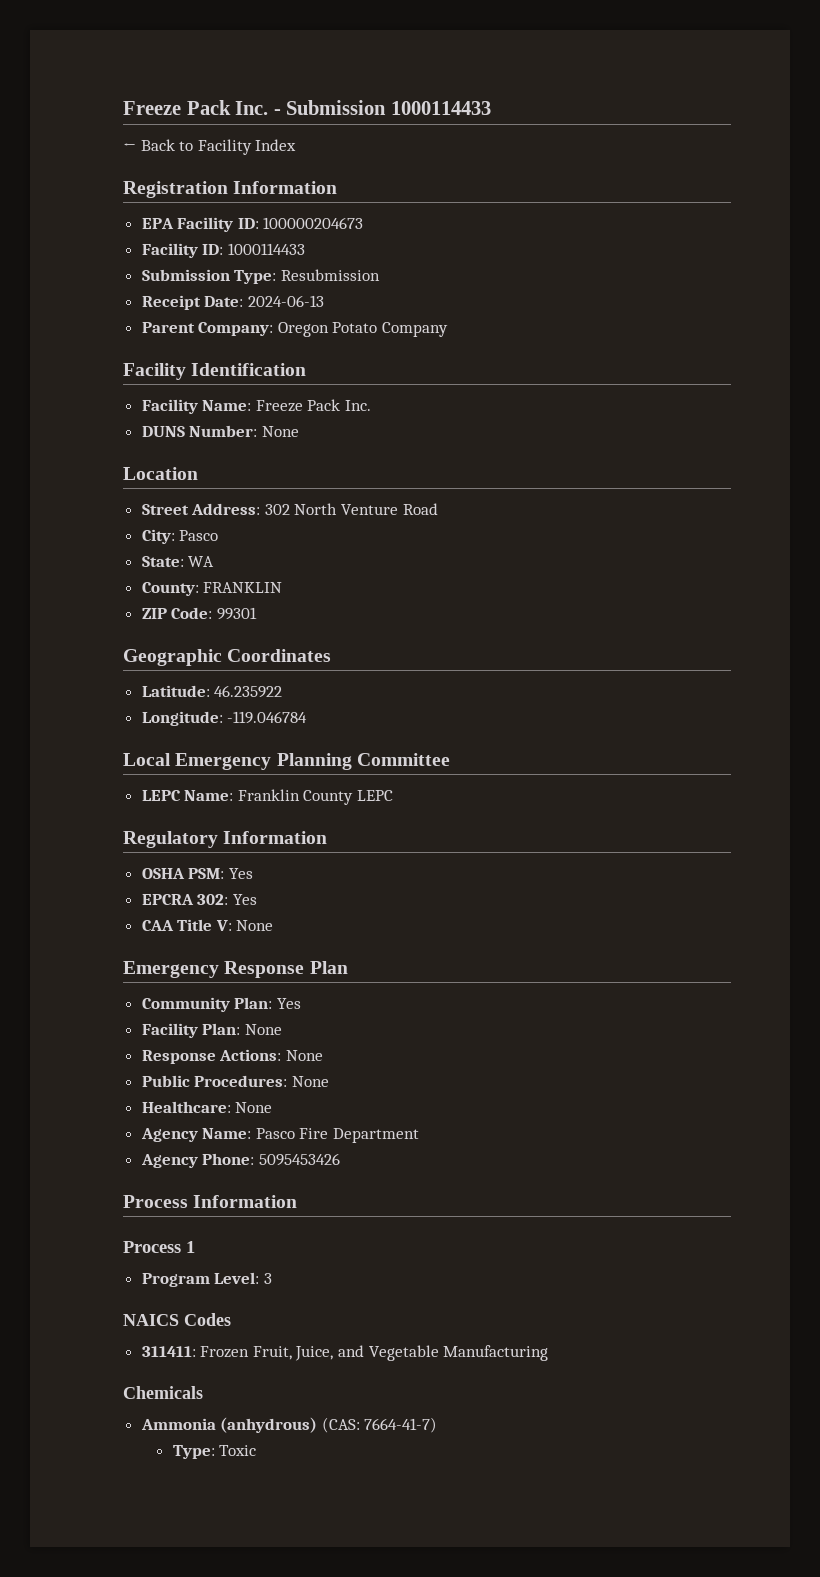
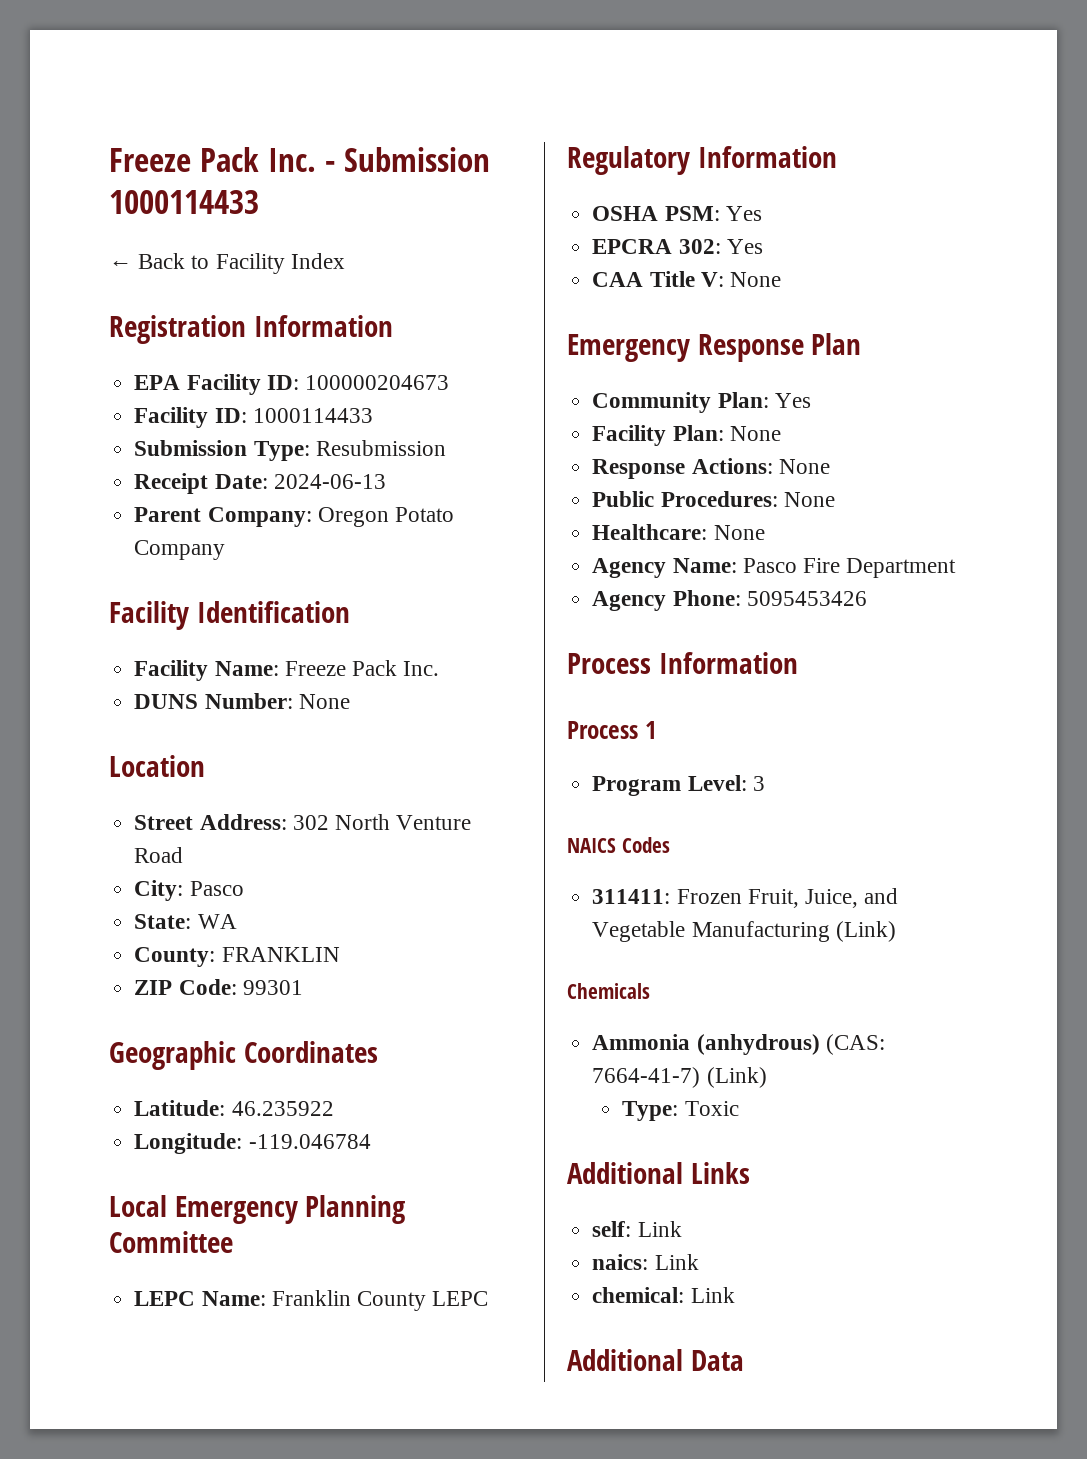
- 311411: Frozen Fruit, Juice, and Vegetable Manufacturing
+ 311411: Frozen Fruit, Juice, and Vegetable Manufacturing (Link)
- Ammonia (anhydrous) (CAS: 7664-41-7)
+ Ammonia (anhydrous) (CAS: 7664-41-7) (Link)
+ Additional Links
+ self: Link
+ naics: Link
+ chemical: Link
+ Additional Data

